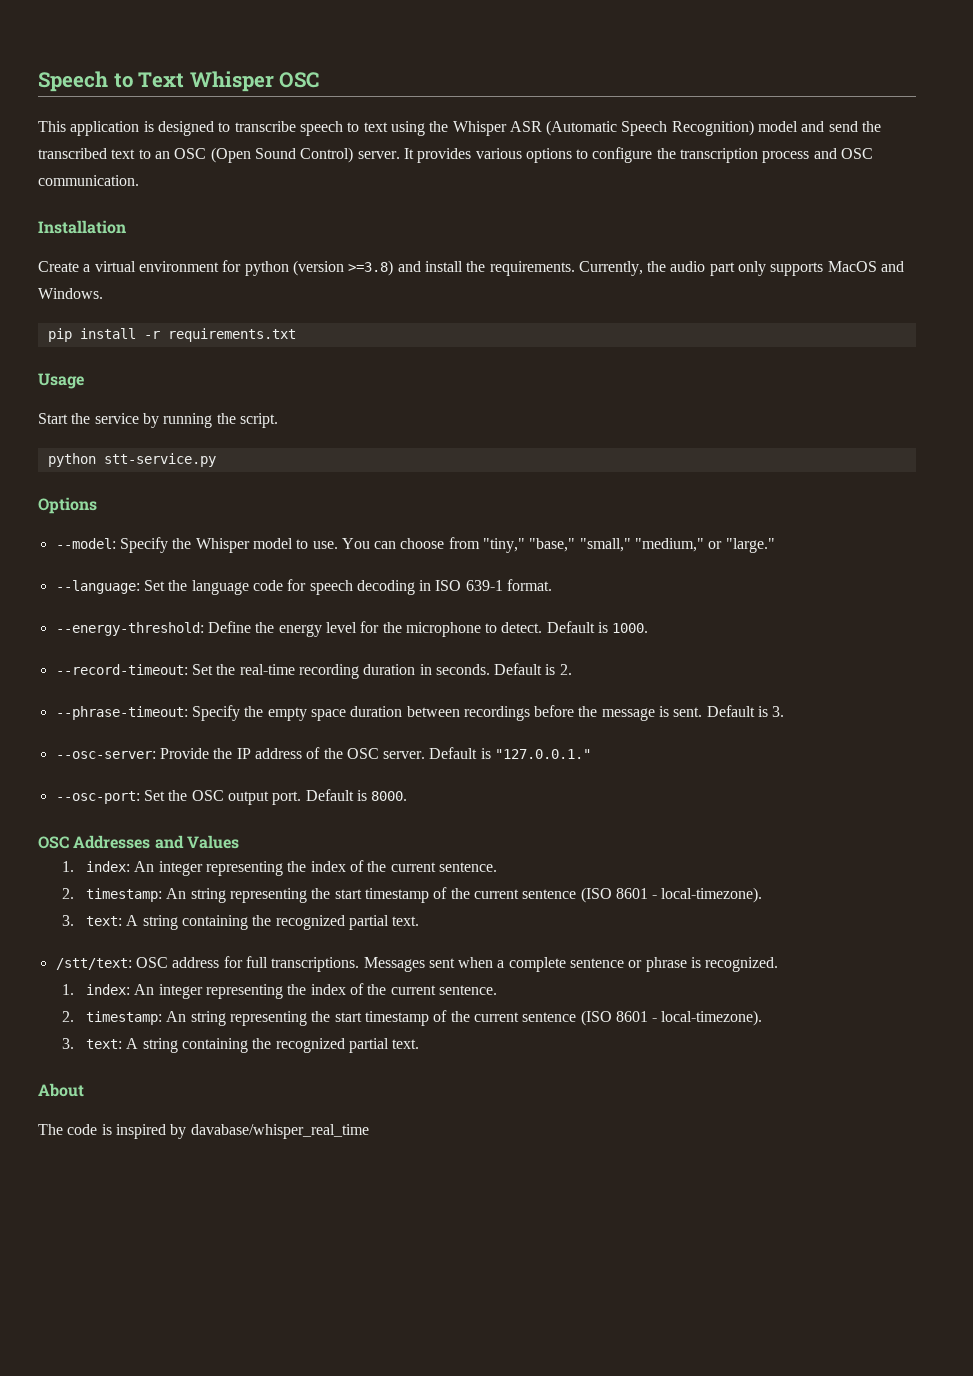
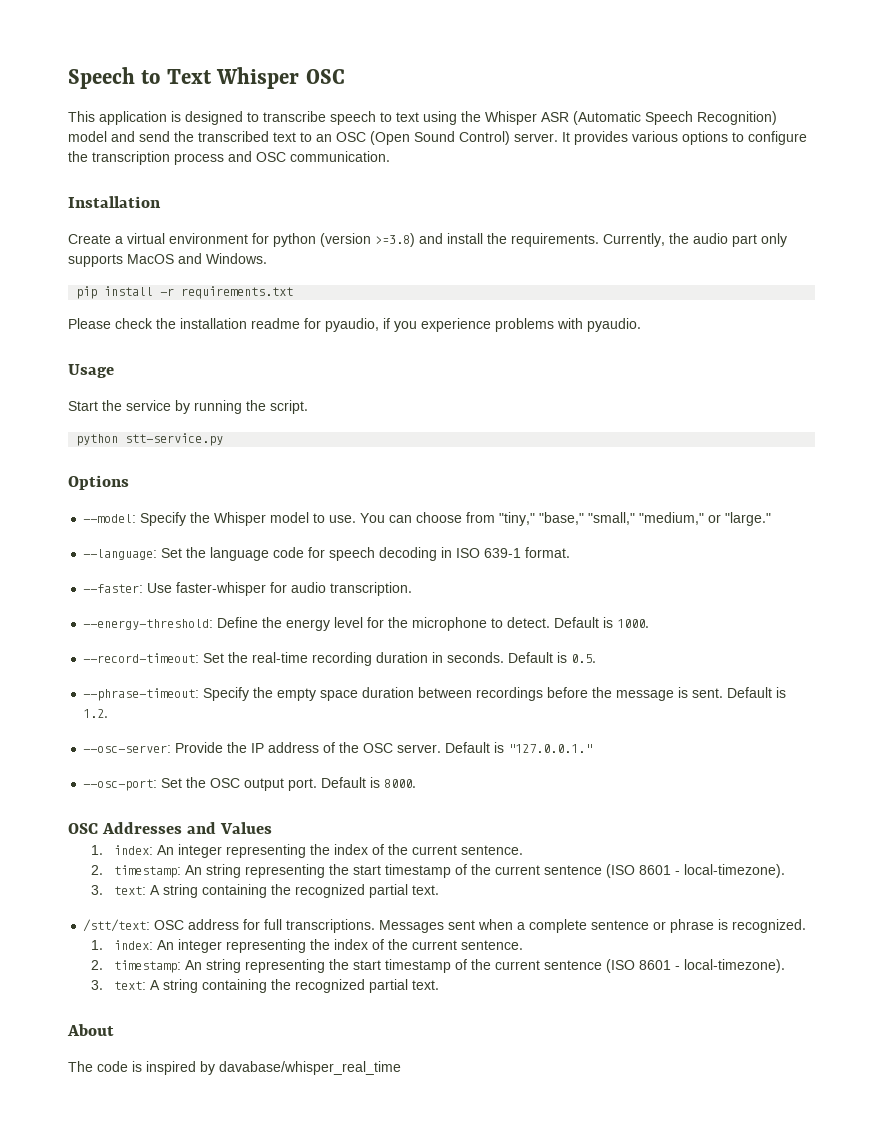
+ Please check the installation readme for pyaudio, if you experience problems with pyaudio.
+ --faster: Use faster-whisper for audio transcription.
- Default is 2.
+ Default is 0.5.
- Default is 3.
+ Default is 1.2.

